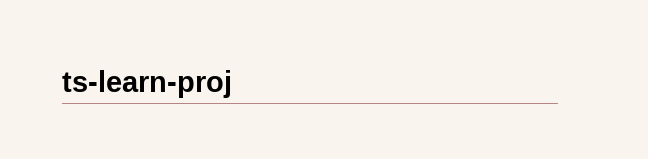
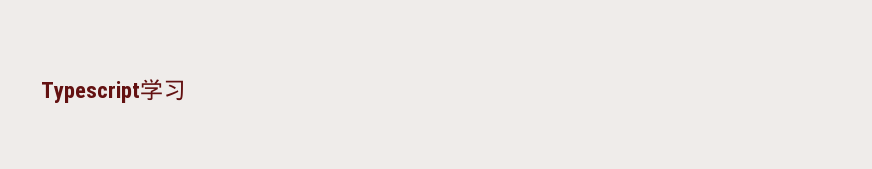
- ts-learn-proj
+ Typescript学习

